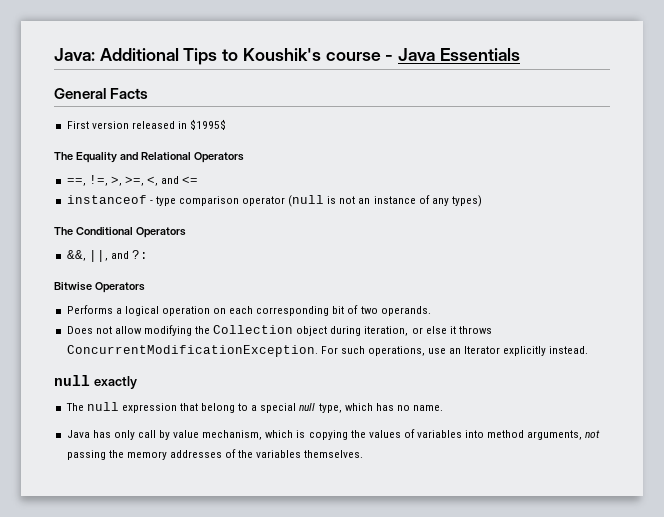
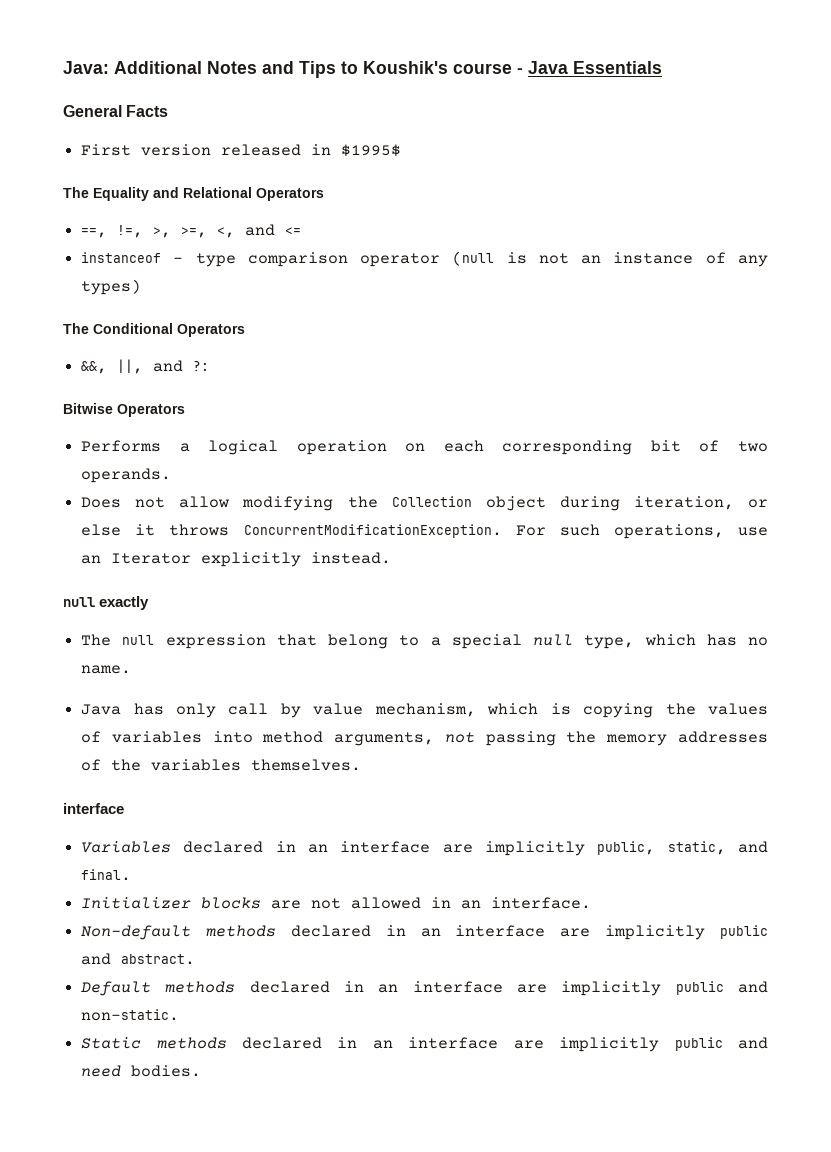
- Java: Additional Tips to Koushik's course - Java Essentials
+ Java: Additional Notes and Tips to Koushik's course - Java Essentials
  Java has only call by value mechanism, which is copying the values of variables into method arguments, not passing the memory addresses of the variables themselves.
+ interface
+ Variables declared in an interface are implicitly public, static, and final.
+ Initializer blocks are not allowed in an interface.
+ Non-default methods declared in an interface are implicitly public and abstract.
+ Default methods declared in an interface are implicitly public and non-static.
+ Static methods declared in an interface are implicitly public and need bodies.

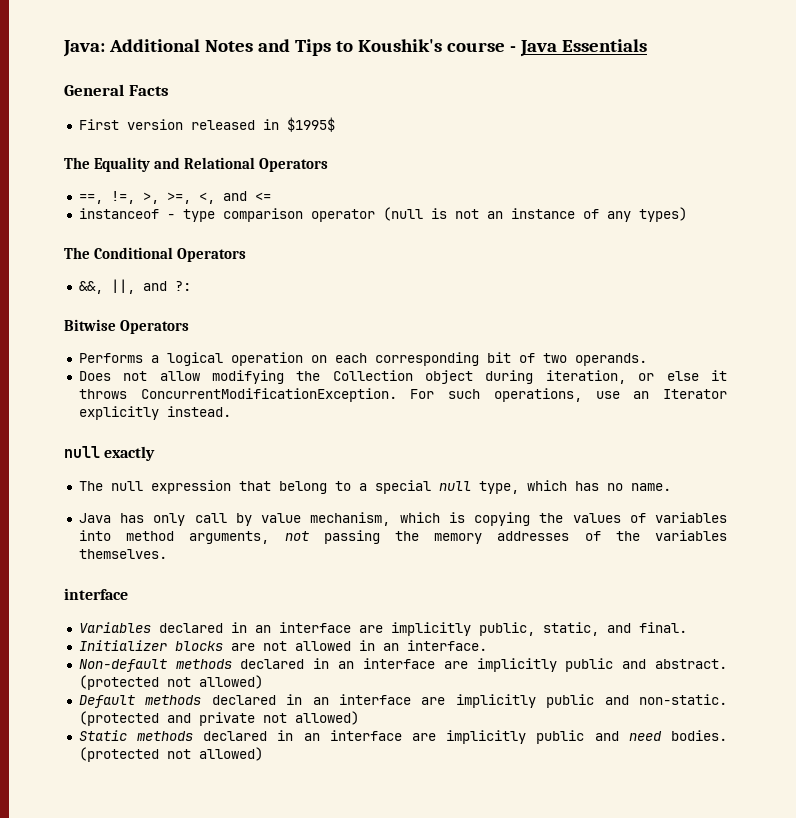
- Non-default methods declared in an interface are implicitly public and abstract.
+ Non-default methods declared in an interface are implicitly public and abstract. (protected not allowed)
+ (protected and private not allowed)
- Static methods declared in an interface are implicitly public and need bodies.
+ Static methods declared in an interface are implicitly public and need bodies. (protected not allowed)

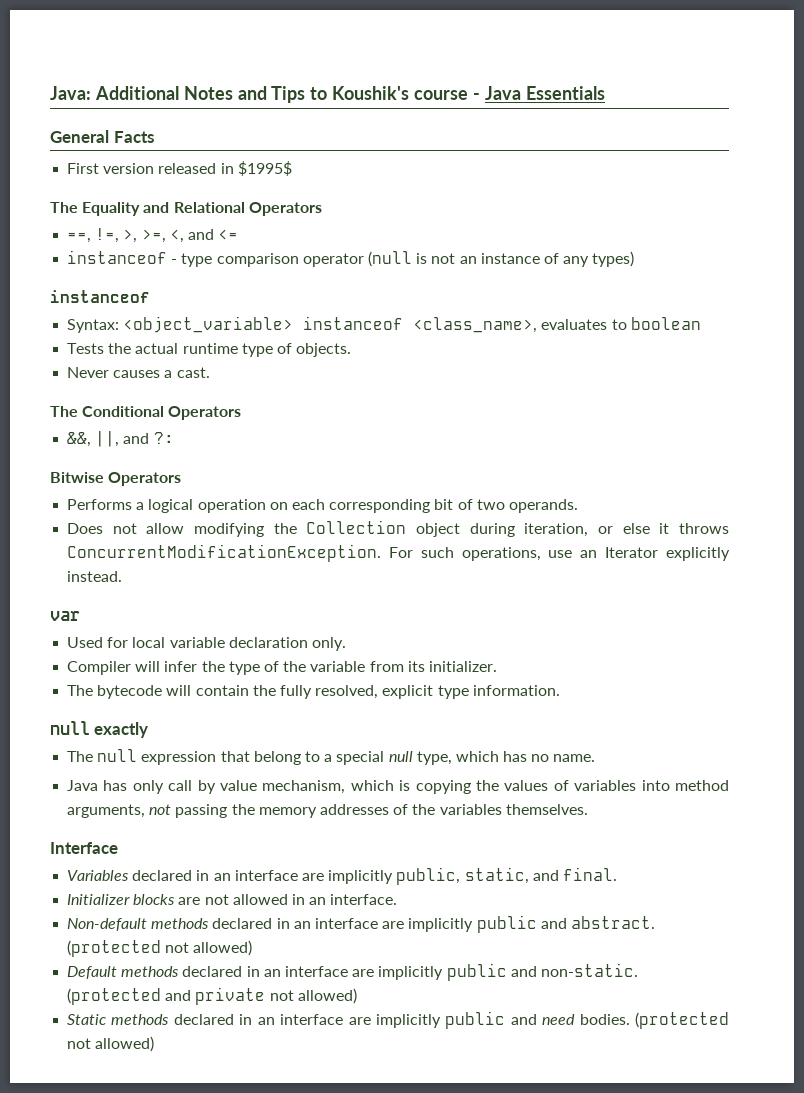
  instanceof - type comparison operator (null is not an instance of any types)
+ instanceof
+ Syntax: <object_variable> instanceof <class_name>, evaluates to boolean
+ Tests the actual runtime type of objects.
+ Never causes a cast.
+ var
+ Used for local variable declaration only.
+ Compiler will infer the type of the variable from its initializer.
+ The bytecode will contain the fully resolved, explicit type information.
  Java has only call by value mechanism, which is copying the values of variables into method arguments, not passing the memory addresses of the variables themselves.
- interface
+ Interface

